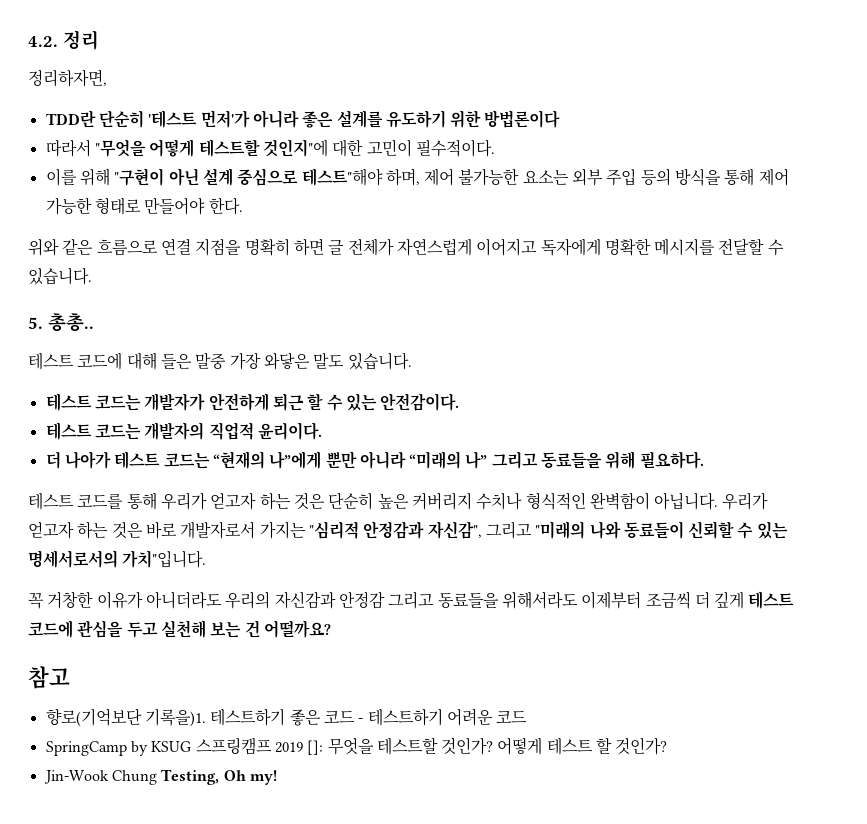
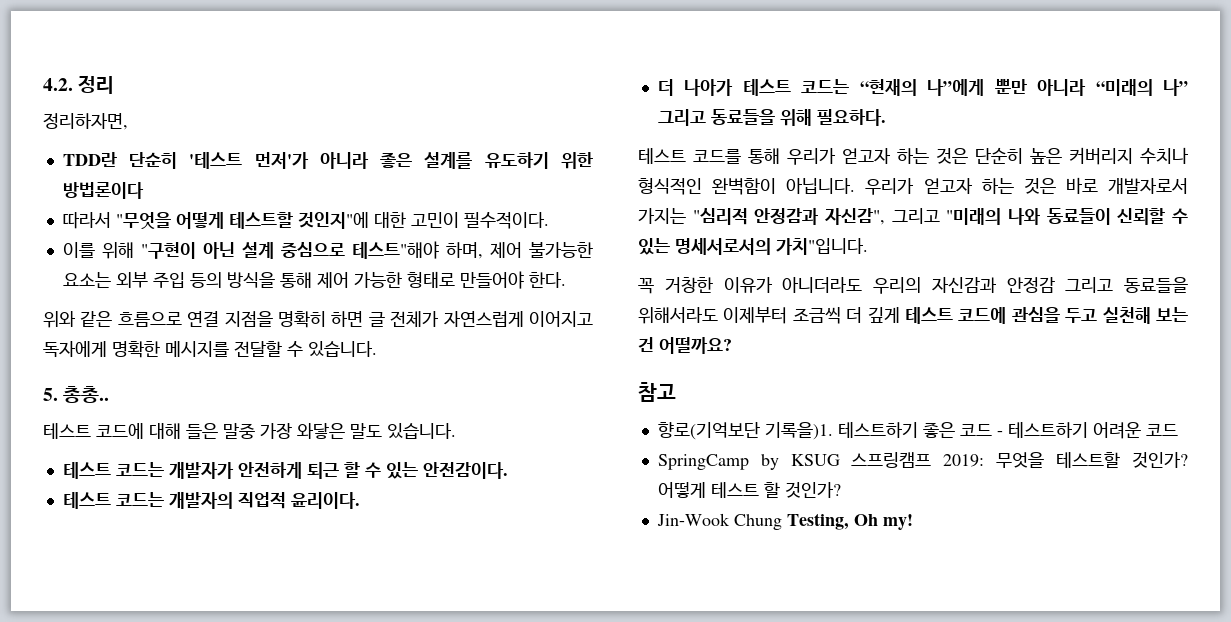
- SpringCamp by KSUG 스프링캠프 2019 []: 무엇을 테스트할 것인가?
+ SpringCamp by KSUG 스프링캠프 2019: 무엇을 테스트할 것인가?

